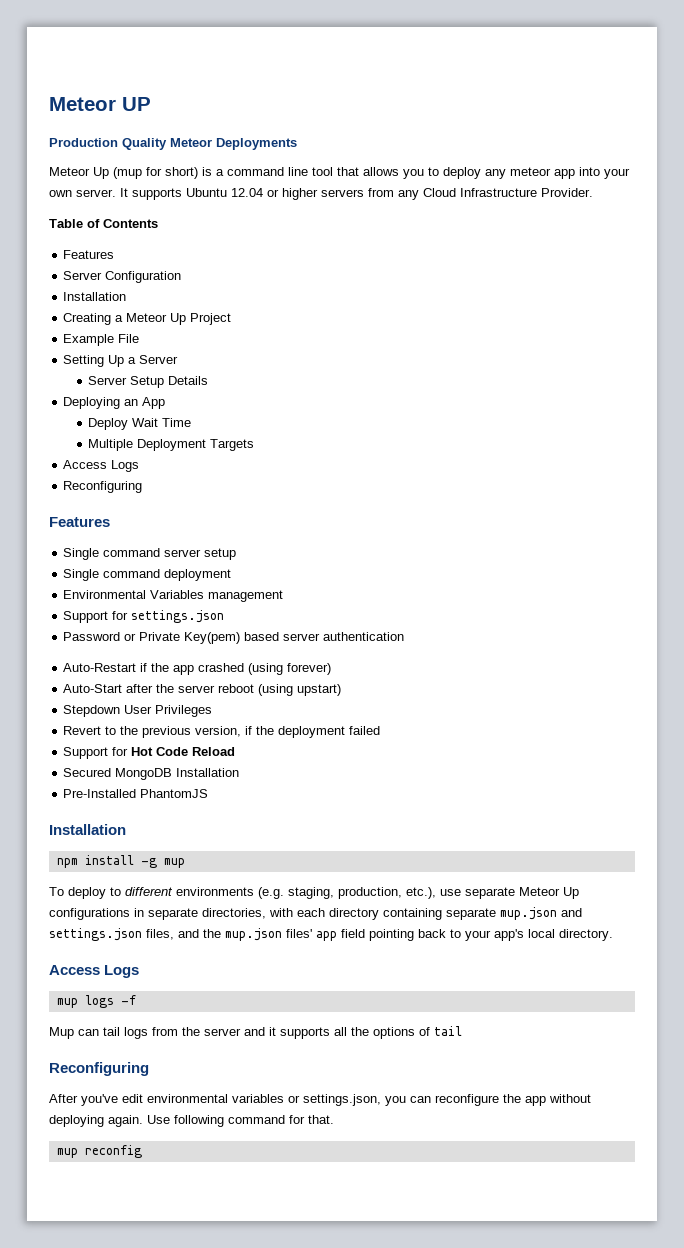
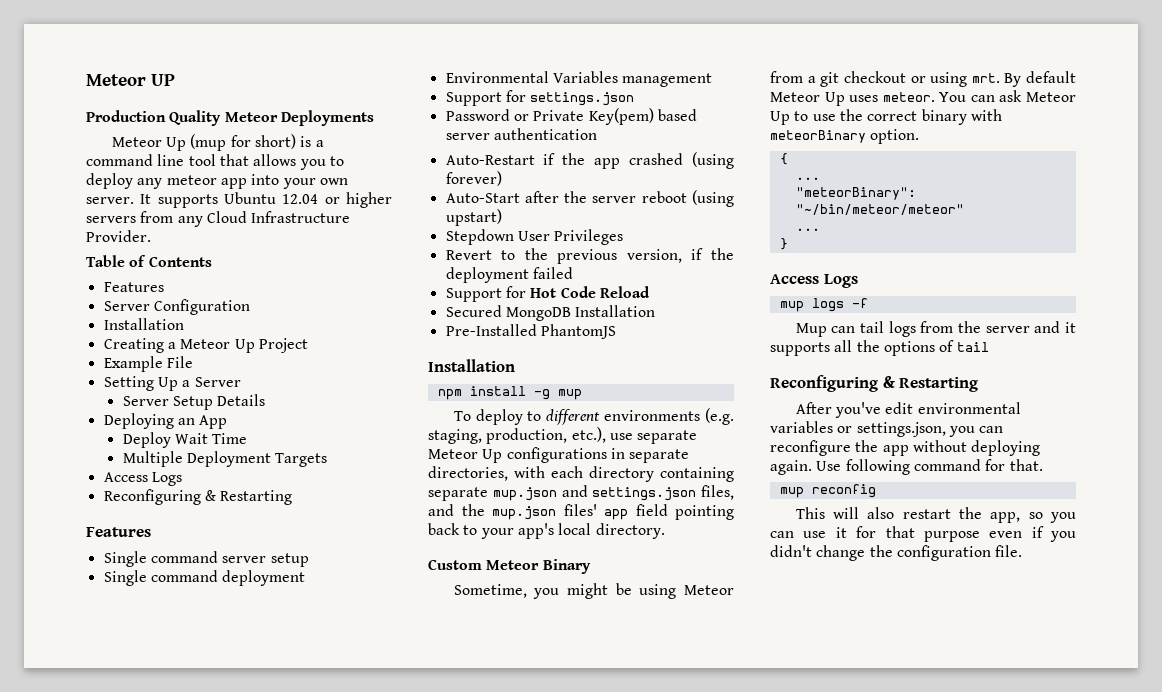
  Multiple Deployment Targets
  Access Logs
- Reconfiguring
+ Reconfiguring & Restarting
+ Custom Meteor Binary
+ Sometime, you might be using Meteor from a git checkout or using mrt. By default Meteor Up uses meteor. You can ask Meteor Up to use the correct binary with meteorBinary option.
+ {
+ ...
+ "meteorBinary": "~/bin/meteor/meteor"
+ ...
+ }
  Mup can tail logs from the server and it supports all the options of tail
- Reconfiguring
+ Reconfiguring & Restarting
+ This will also restart the app, so you can use it for that purpose even if you didn't change the configuration file.

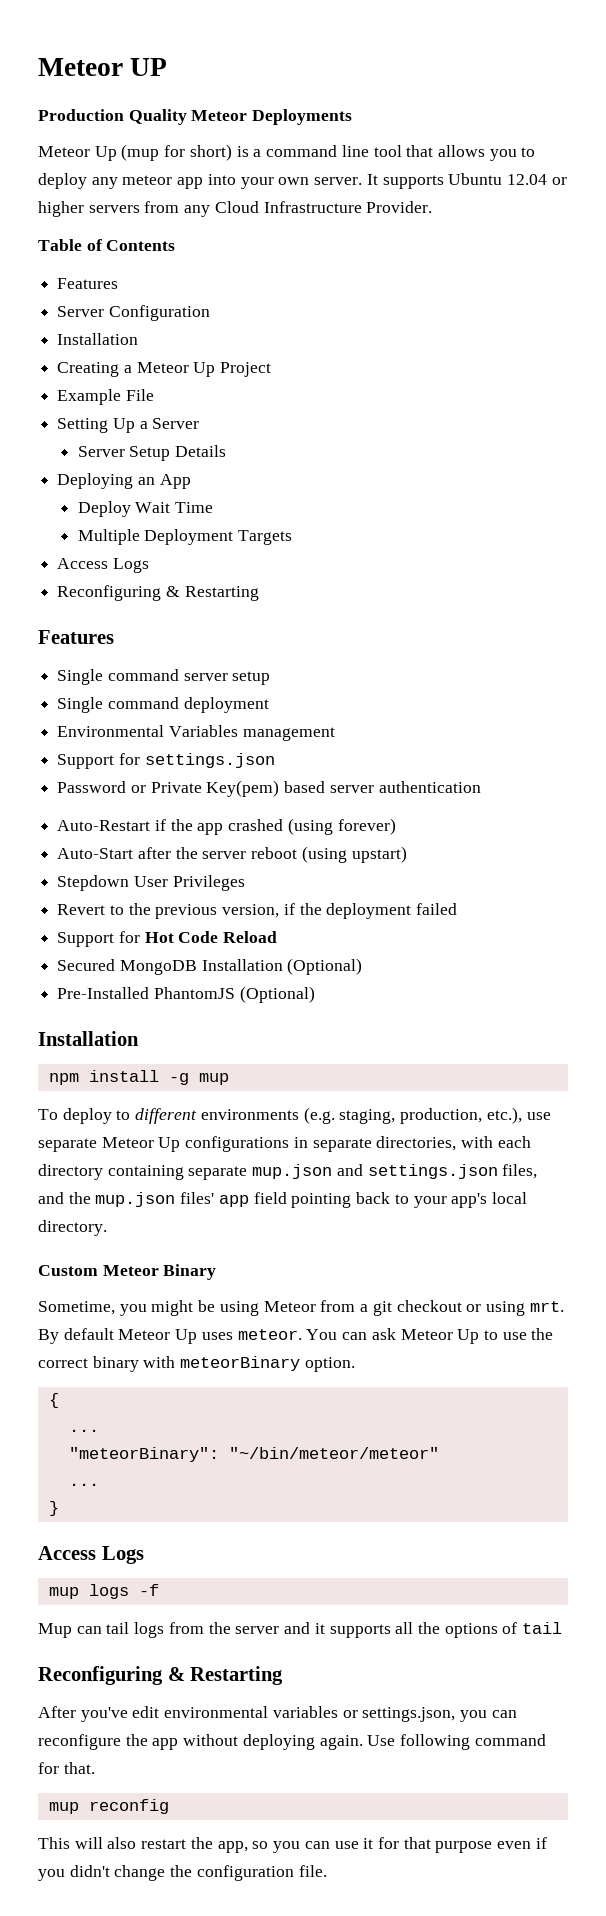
- Secured MongoDB Installation
+ Secured MongoDB Installation (Optional)
- Pre-Installed PhantomJS
+ Pre-Installed PhantomJS (Optional)

